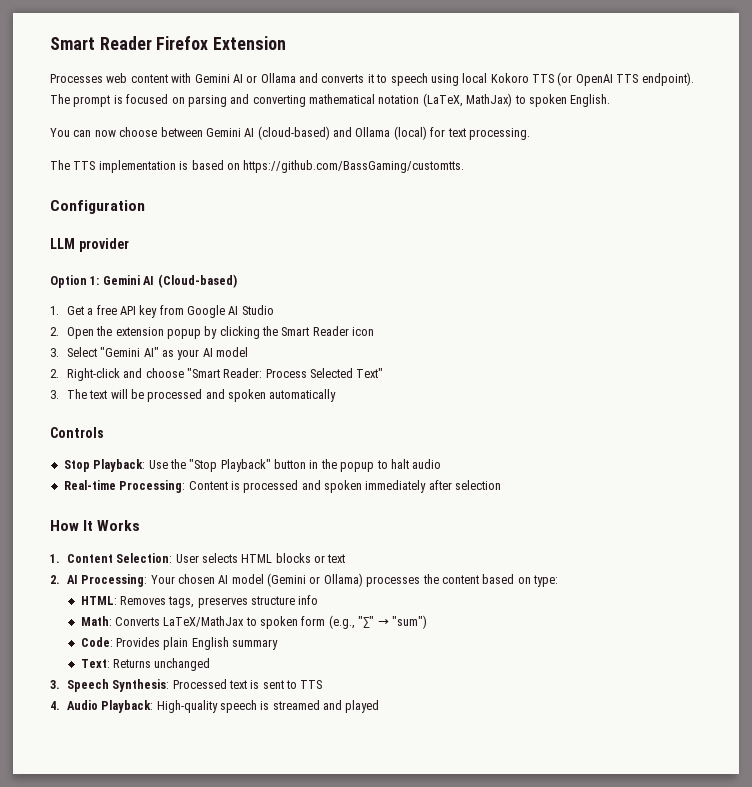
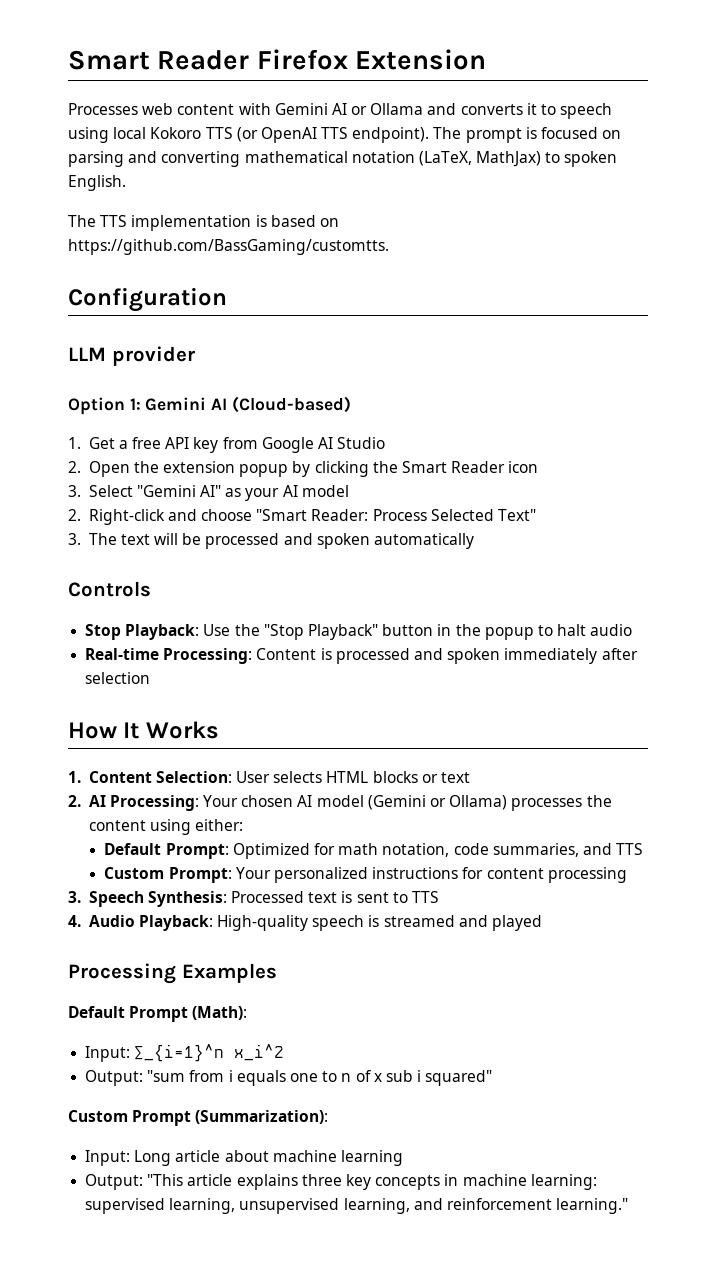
- You can now choose between Gemini AI (cloud-based) and Ollama (local) for text processing.
- 2. AI Processing: Your chosen AI model (Gemini or Ollama) processes the content based on type:
- HTML: Removes tags, preserves structure info
- Math: Converts LaTeX/MathJax to spoken form (e.g., "∑" → "sum")
- Code: Provides plain English summary
- Text: Returns unchanged
+ 2. AI Processing: Your chosen AI model (Gemini or Ollama) processes the content using either:
+ Default Prompt: Optimized for math notation, code summaries, and TTS
+ Custom Prompt: Your personalized instructions for content processing
+ Processing Examples
+ Default Prompt (Math):
+ Input: ∑_{i=1}^n x_i^2
+ Output: "sum from i equals one to n of x sub i squared"
+ Custom Prompt (Summarization):
+ Input: Long article about machine learning
+ Output: "This article explains three key concepts in machine learning: supervised learning, unsupervised learning, and reinforcement learning."

